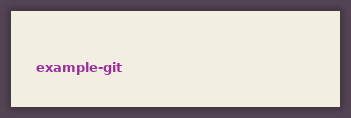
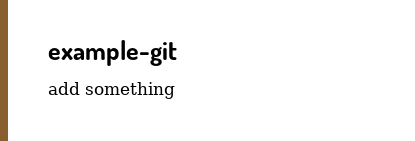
+ add something

